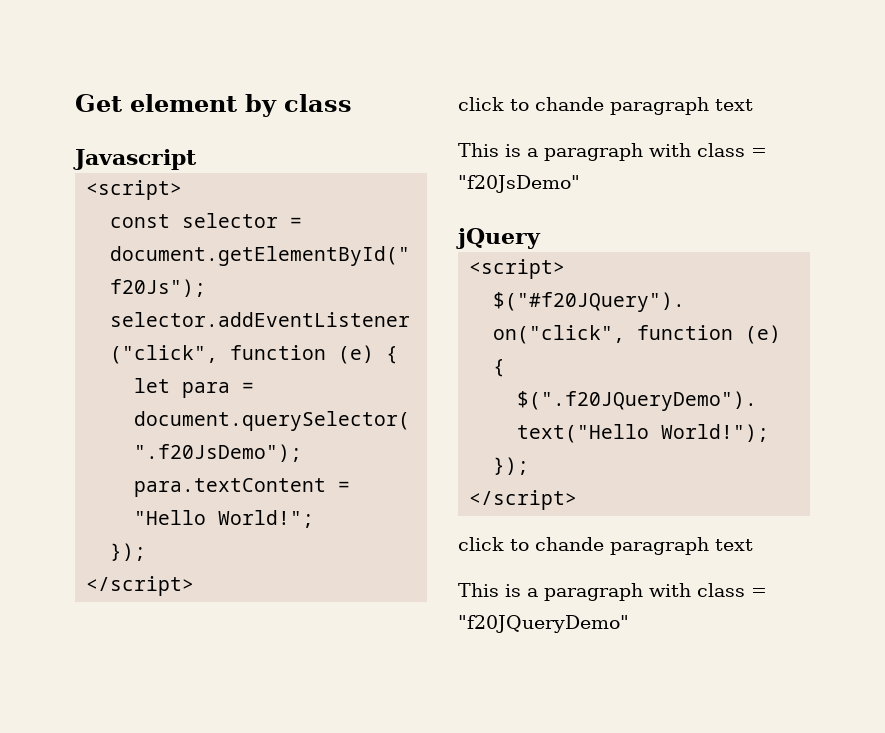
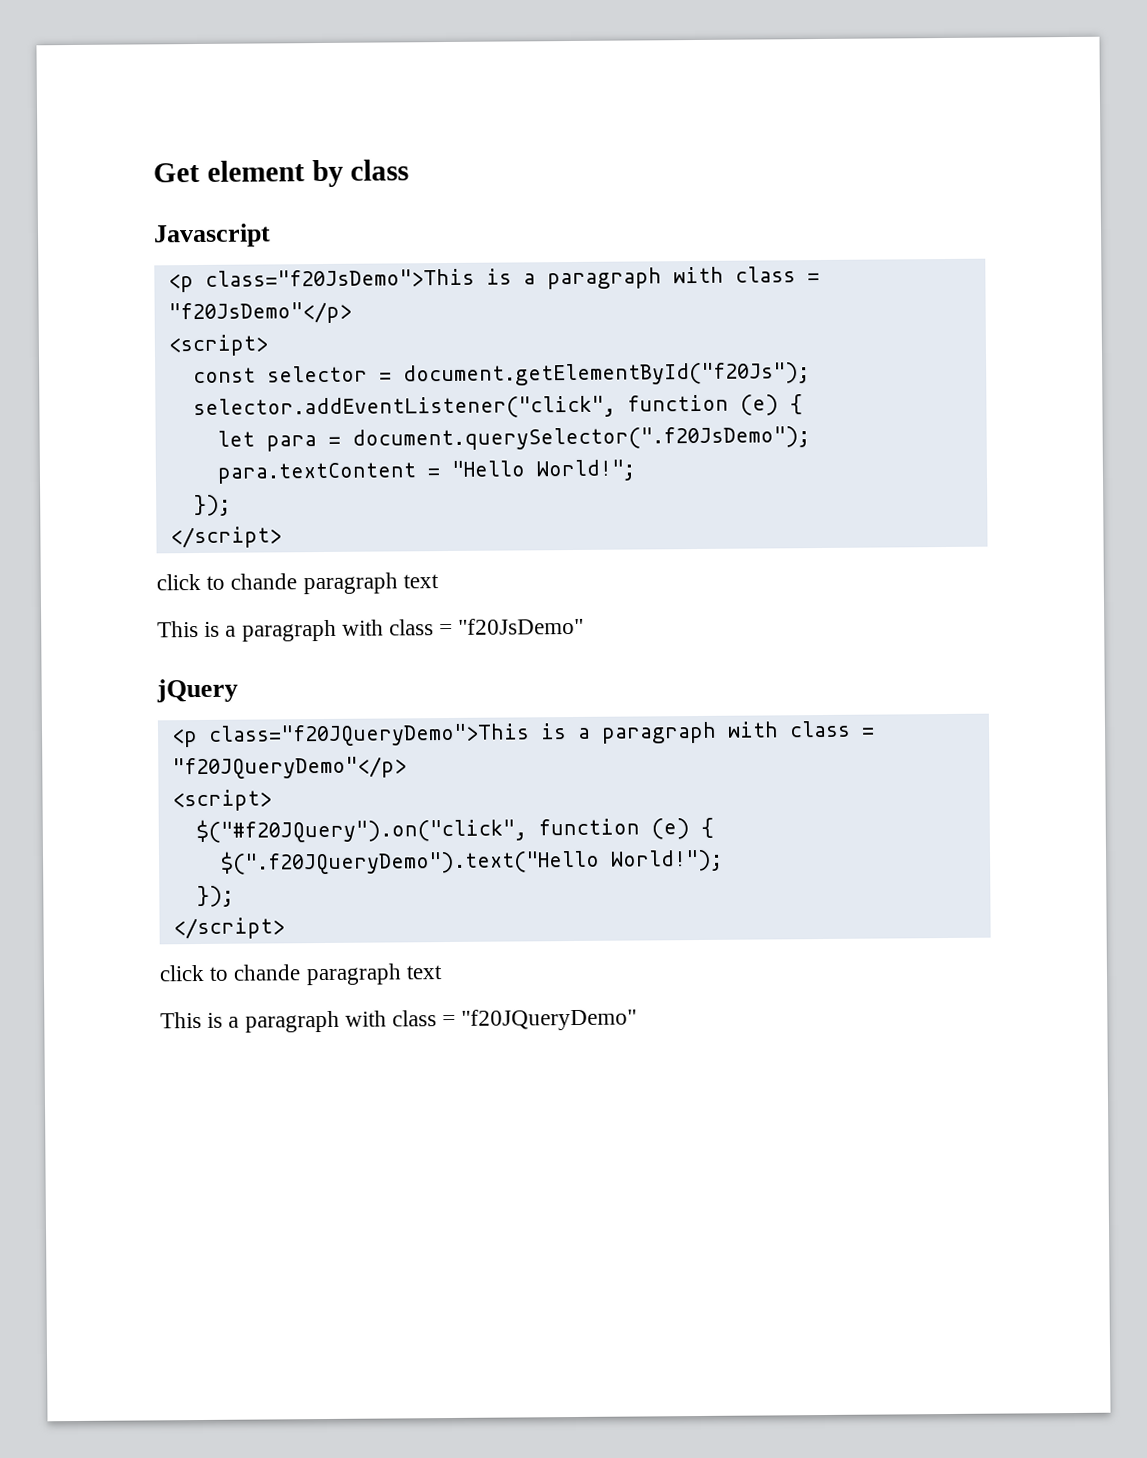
+ <p class="f20JsDemo">This is a paragraph with class = "f20JsDemo"</p>
+ <p class="f20JQueryDemo">This is a paragraph with class = "f20JQueryDemo"</p>

